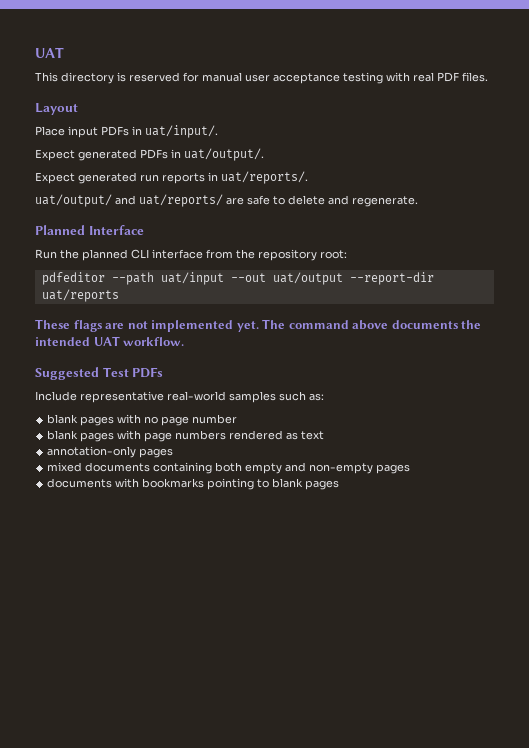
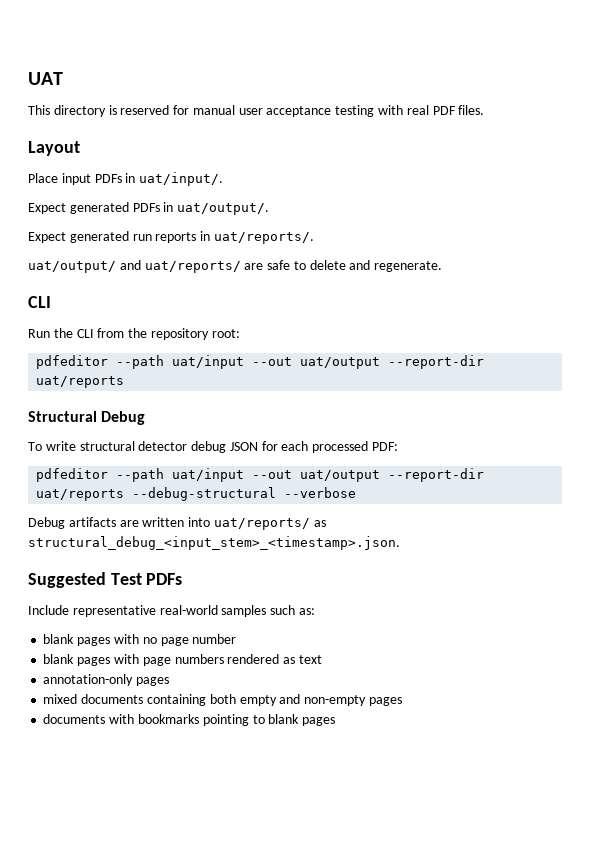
  uat/output/ and uat/reports/ are safe to delete and regenerate.
- Planned Interface
+ CLI
- Run the planned CLI interface from the repository root:
+ Run the CLI from the repository root:
- These flags are not implemented yet. The command above documents the intended UAT workflow.
+ Structural Debug
+ To write structural detector debug JSON for each processed PDF:
+ pdfeditor --path uat/input --out uat/output --report-dir uat/reports --debug-structural --verbose
+ Debug artifacts are written into uat/reports/ as structural_debug_<input_stem>_<timestamp>.json.

